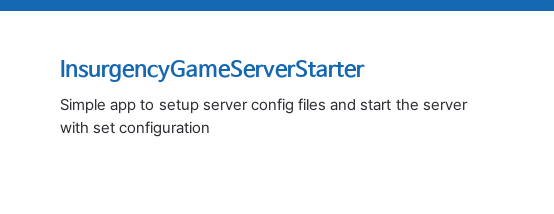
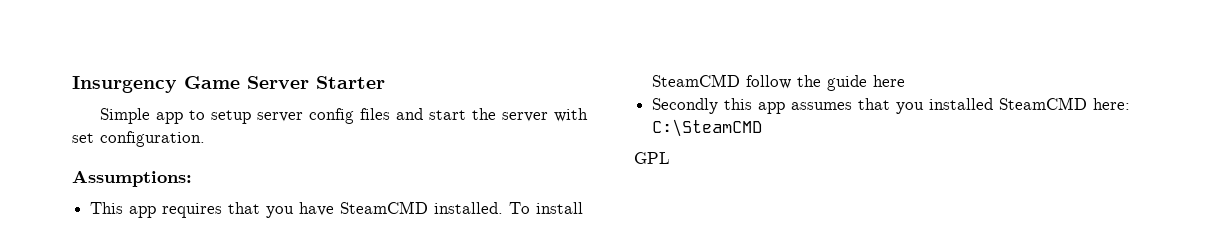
- InsurgencyGameServerStarter
+ Insurgency Game Server Starter
- Simple app to setup server config files and start the server with set configuration
+ Simple app to setup server config files and start the server with set configuration.
+ Assumptions:
+ This app requires that you have SteamCMD installed. To install SteamCMD follow the guide here
+ Secondly this app assumes that you installed SteamCMD here: C:\SteamCMD
+ GPL

